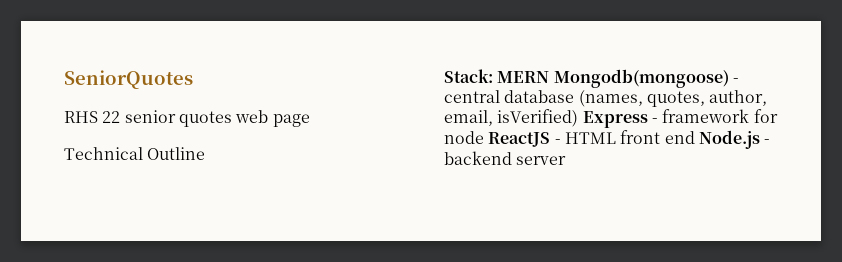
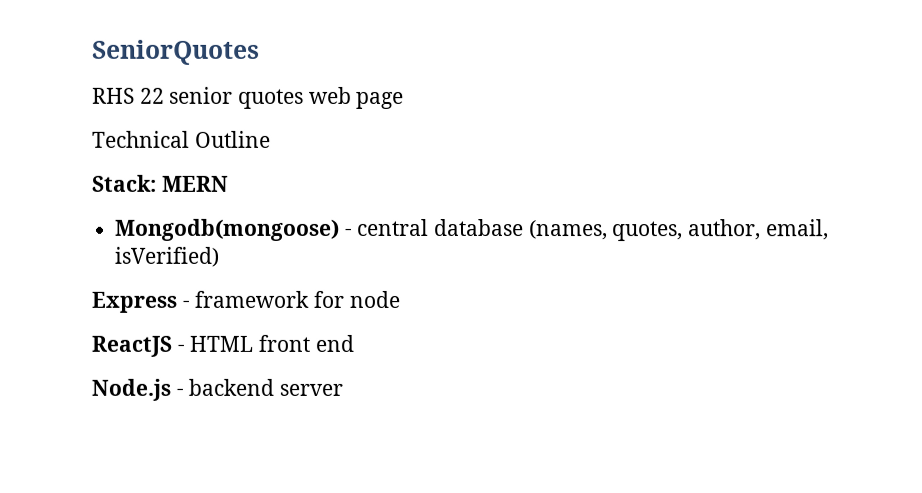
- Stack: MERN Mongodb(mongoose) - central database (names, quotes, author, email, isVerified) Express - framework for node ReactJS - HTML front end Node.js - backend server
+ Stack: MERN
+ Mongodb(mongoose) - central database (names, quotes, author, email, isVerified)
+ Express - framework for node
+ ReactJS - HTML front end
+ Node.js - backend server

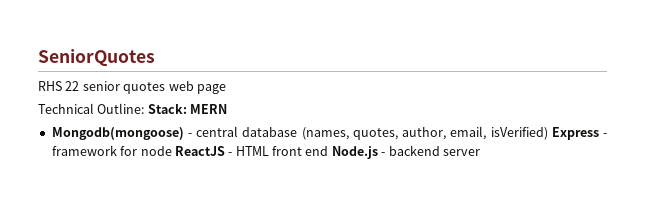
- Technical Outline
- Stack: MERN
+ Technical Outline: Stack: MERN
- Mongodb(mongoose) - central database (names, quotes, author, email, isVerified)
- Express - framework for node
- ReactJS - HTML front end
- Node.js - backend server
+ Mongodb(mongoose) - central database (names, quotes, author, email, isVerified) Express - framework for node ReactJS - HTML front end Node.js - backend server

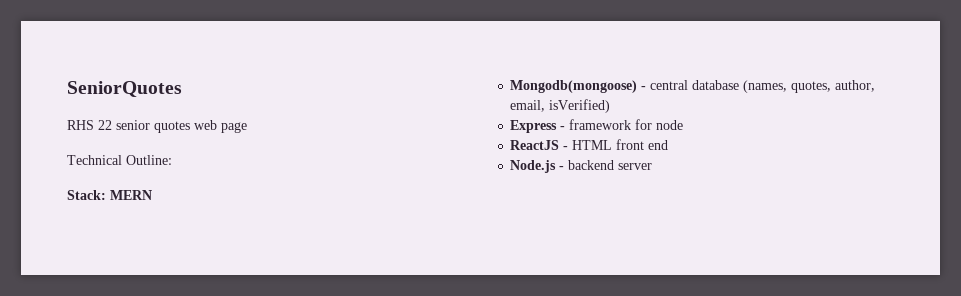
- Technical Outline: Stack: MERN
+ Technical Outline:
+ Stack: MERN
- Mongodb(mongoose) - central database (names, quotes, author, email, isVerified) Express - framework for node ReactJS - HTML front end Node.js - backend server
+ Mongodb(mongoose) - central database (names, quotes, author, email, isVerified)
+ Express - framework for node
+ ReactJS - HTML front end
+ Node.js - backend server

